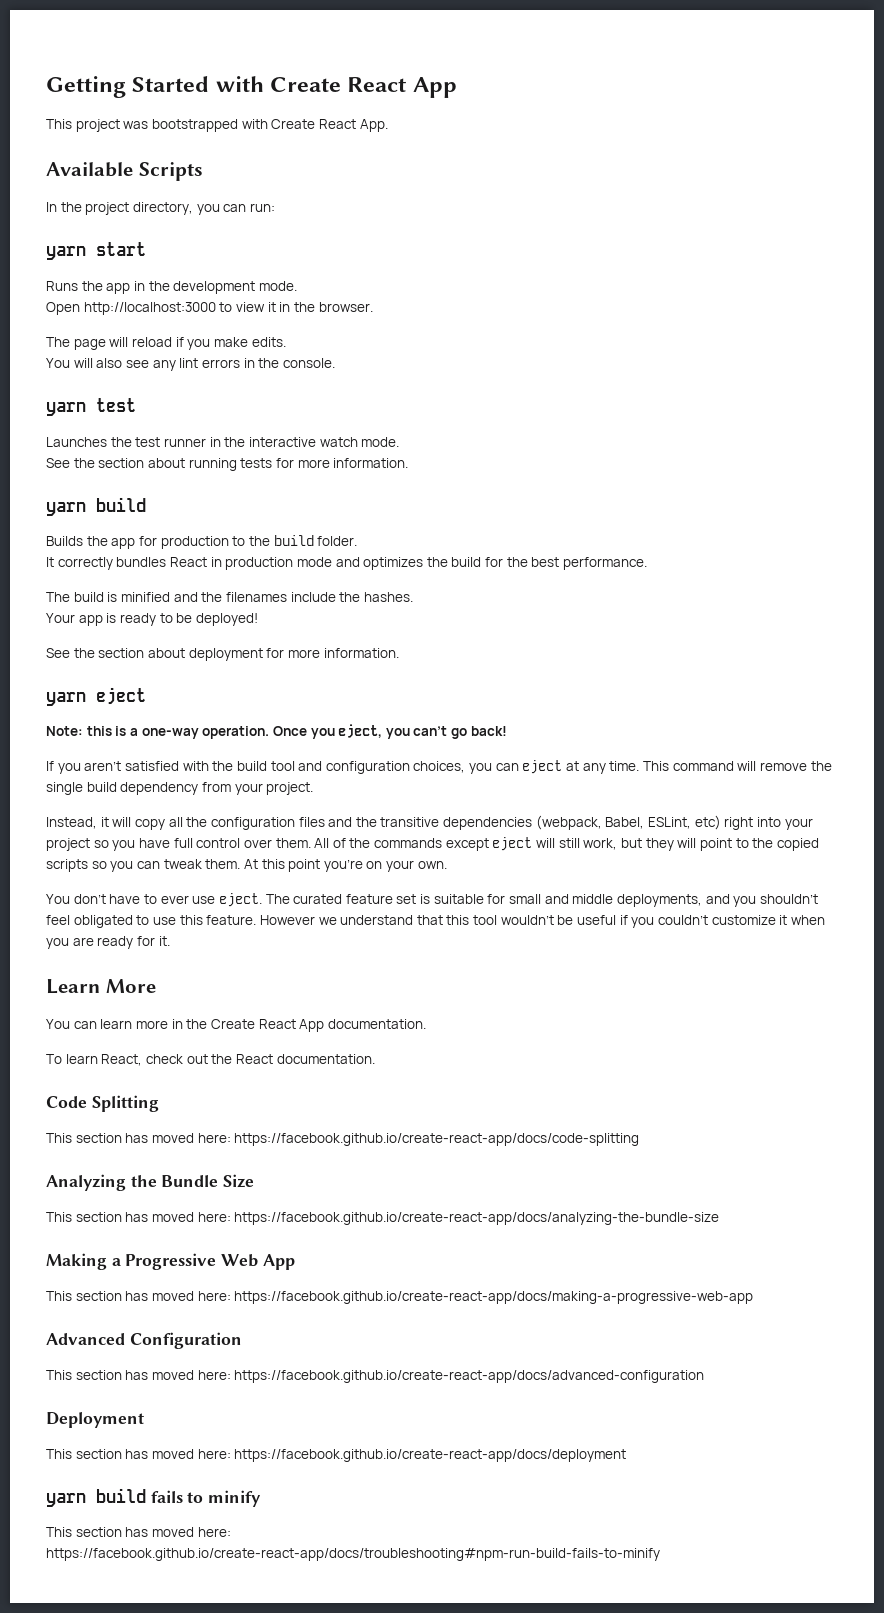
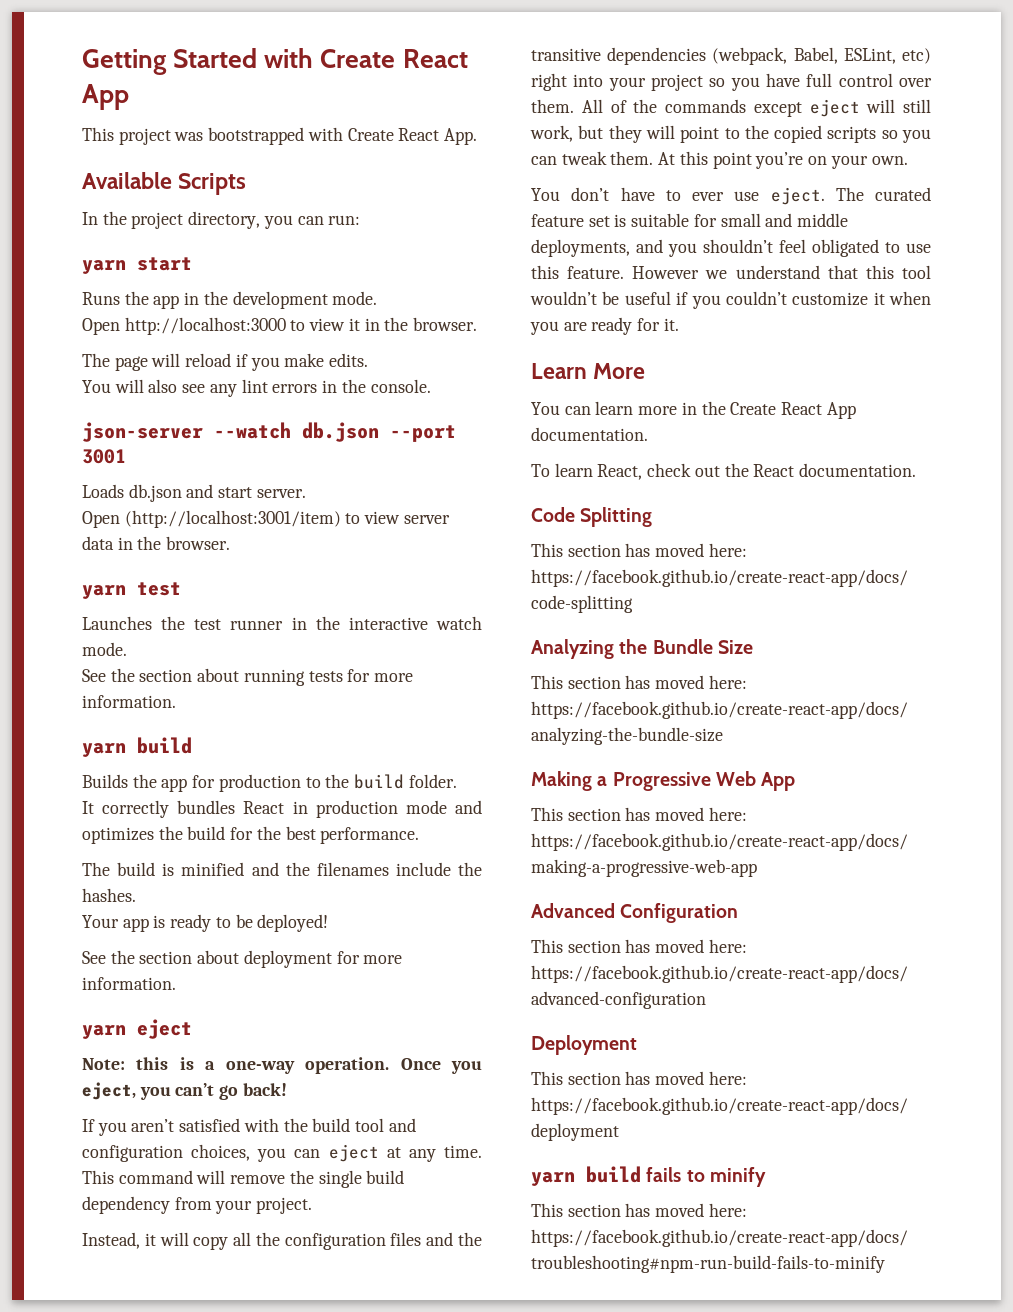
+ json-server --watch db.json --port 3001
+ Loads db.json and start server.
+ Open (http://localhost:3001/item) to view server data in the browser.

